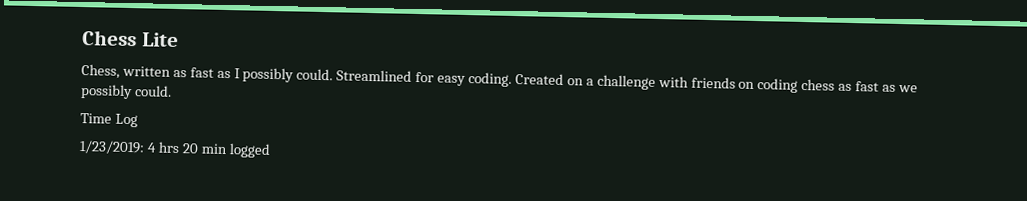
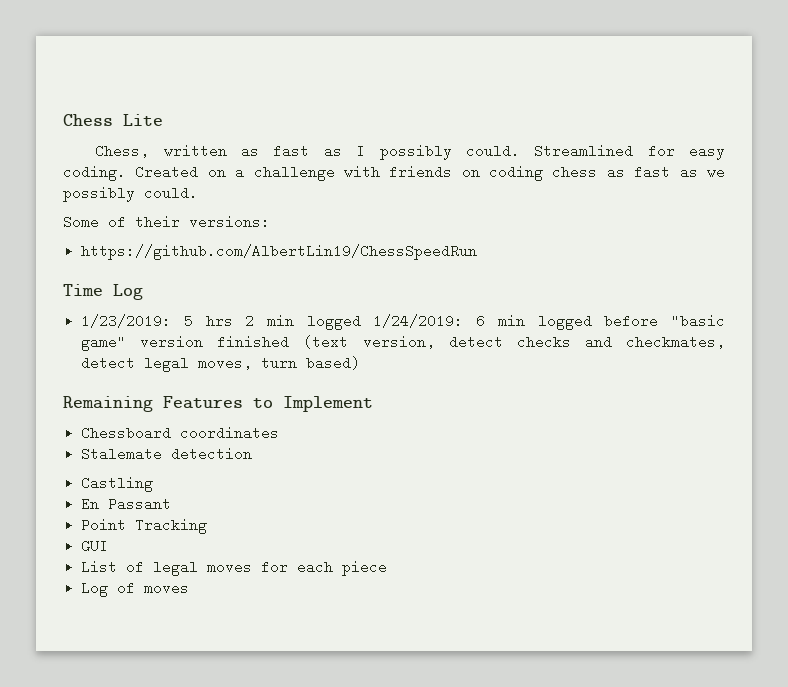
+ Some of their versions:
+ https://github.com/AlbertLin19/ChessSpeedRun
  Time Log
- 1/23/2019: 4 hrs 20 min logged
+ 1/23/2019: 5 hrs 2 min logged 1/24/2019: 6 min logged before "basic game" version finished (text version, detect checks and checkmates, detect legal moves, turn based)
+ Remaining Features to Implement
+ Chessboard coordinates
+ Stalemate detection
+ Castling
+ En Passant
+ Point Tracking
+ GUI
+ List of legal moves for each piece
+ Log of moves

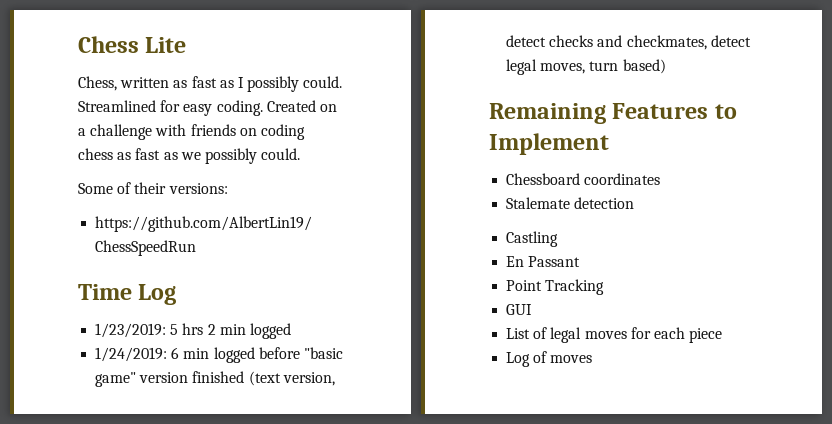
- 1/23/2019: 5 hrs 2 min logged 1/24/2019: 6 min logged before "basic game" version finished (text version, detect checks and checkmates, detect legal moves, turn based)
+ 1/23/2019: 5 hrs 2 min logged
+ 1/24/2019: 6 min logged before "basic game" version finished (text version, detect checks and checkmates, detect legal moves, turn based)

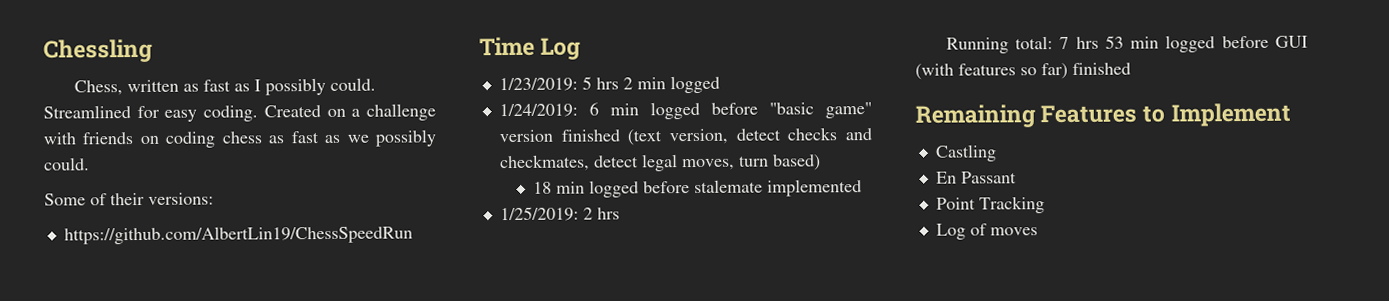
- Chess Lite
+ Chessling
+ 18 min logged before stalemate implemented
+ 1/25/2019: 2 hrs
+ Running total: 7 hrs 53 min logged before GUI (with features so far) finished
- Chessboard coordinates
- Stalemate detection
- GUI
- List of legal moves for each piece

